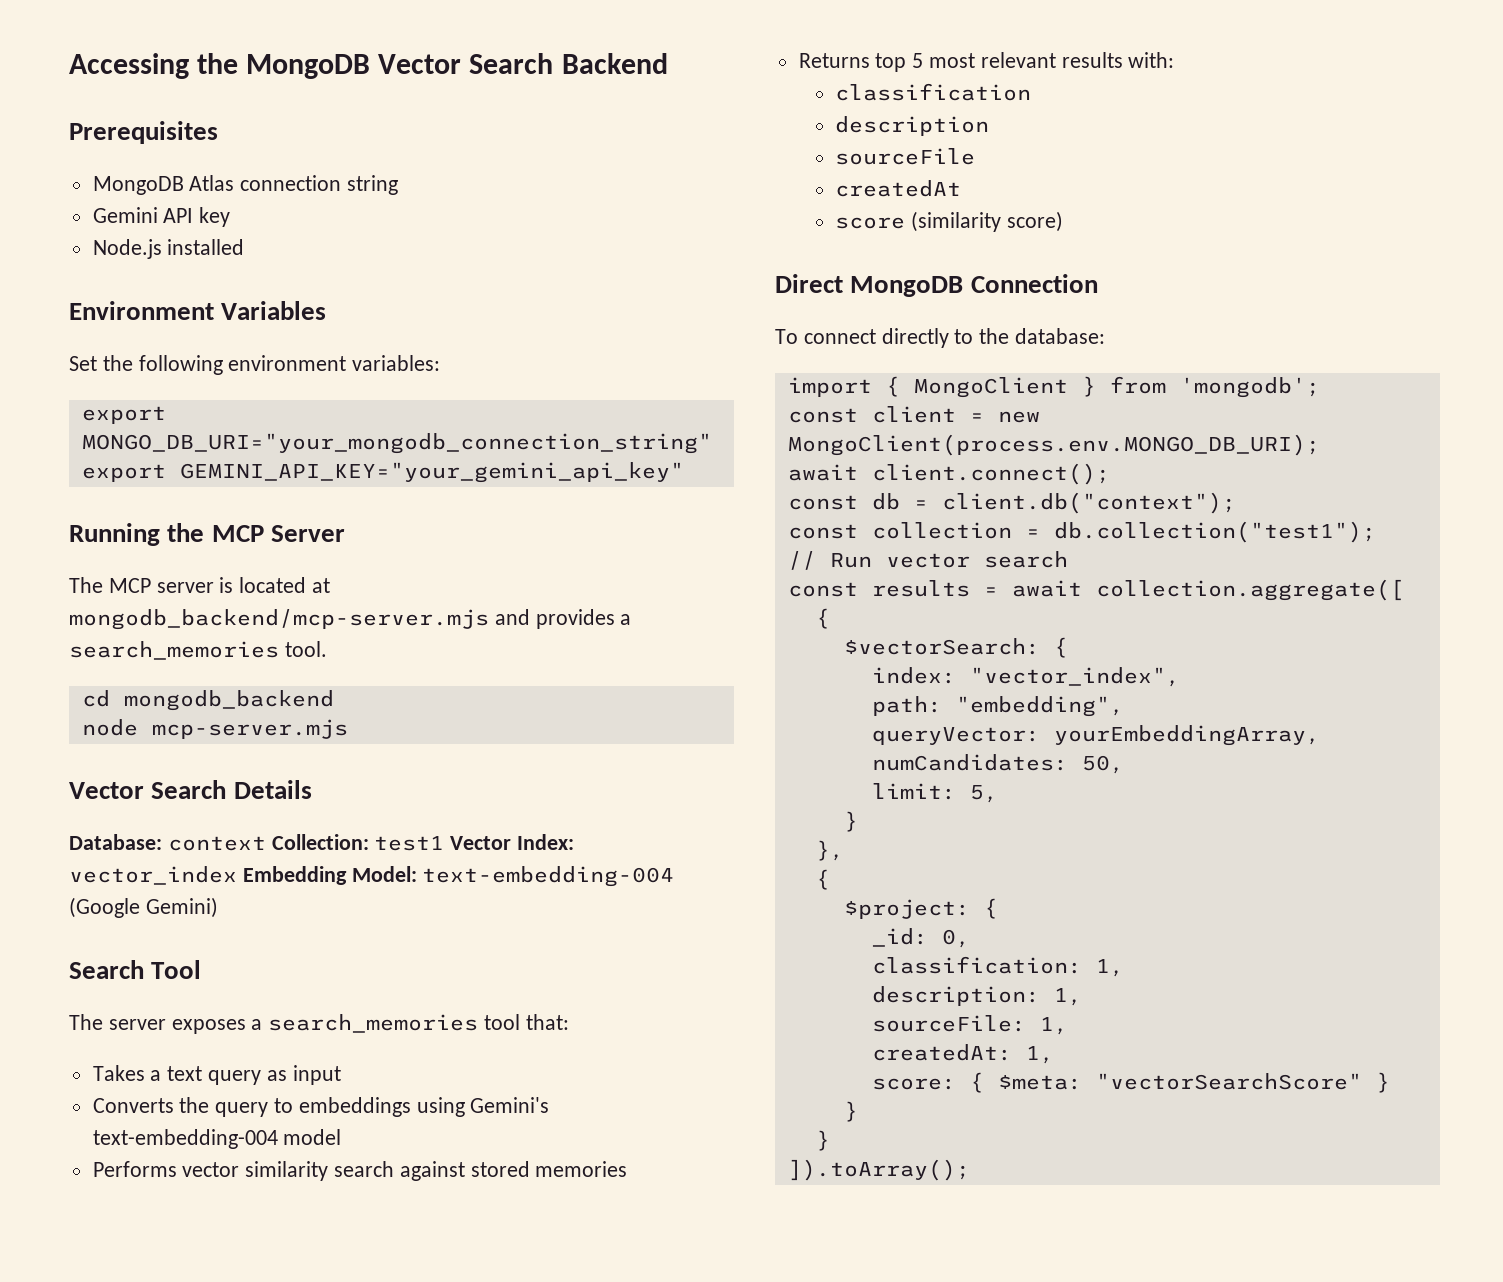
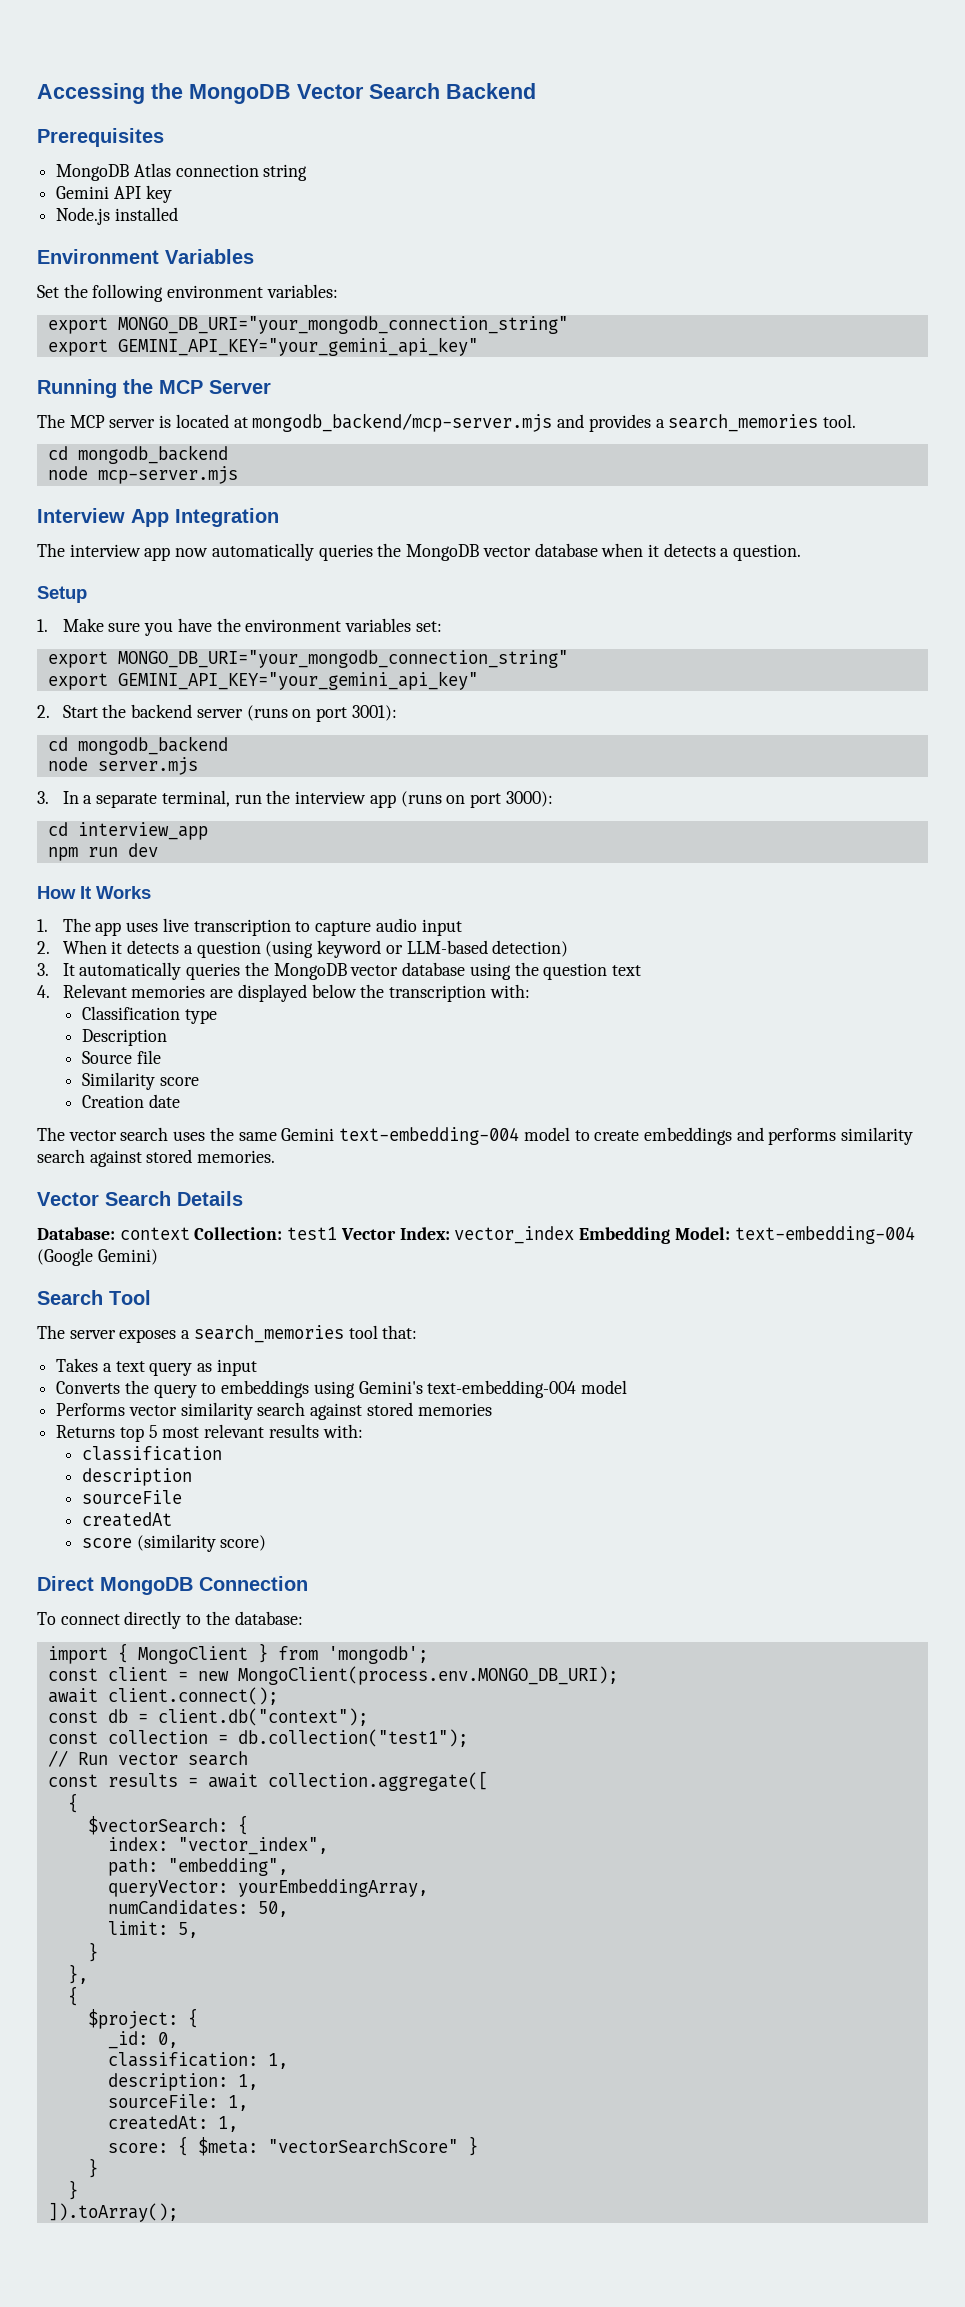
+ Interview App Integration
+ The interview app now automatically queries the MongoDB vector database when it detects a question.
+ Setup
+ 1. Make sure you have the environment variables set:
+ export MONGO_DB_URI="your_mongodb_connection_string"
+ export GEMINI_API_KEY="your_gemini_api_key"
+ 2. Start the backend server (runs on port 3001):
+ cd mongodb_backend
+ node server.mjs
+ 3. In a separate terminal, run the interview app (runs on port 3000):
+ cd interview_app
+ npm run dev
+ How It Works
+ 1. The app uses live transcription to capture audio input
+ 2. When it detects a question (using keyword or LLM-based detection)
+ 3. It automatically queries the MongoDB vector database using the question text
+ 4. Relevant memories are displayed below the transcription with:
+ Classification type
+ Description
+ Source file
+ Similarity score
+ Creation date
+ The vector search uses the same Gemini text-embedding-004 model to create embeddings and performs similarity search against stored memories.

